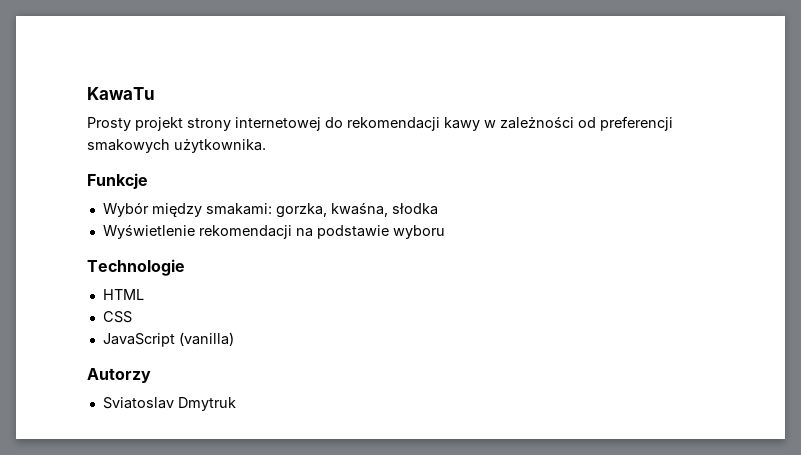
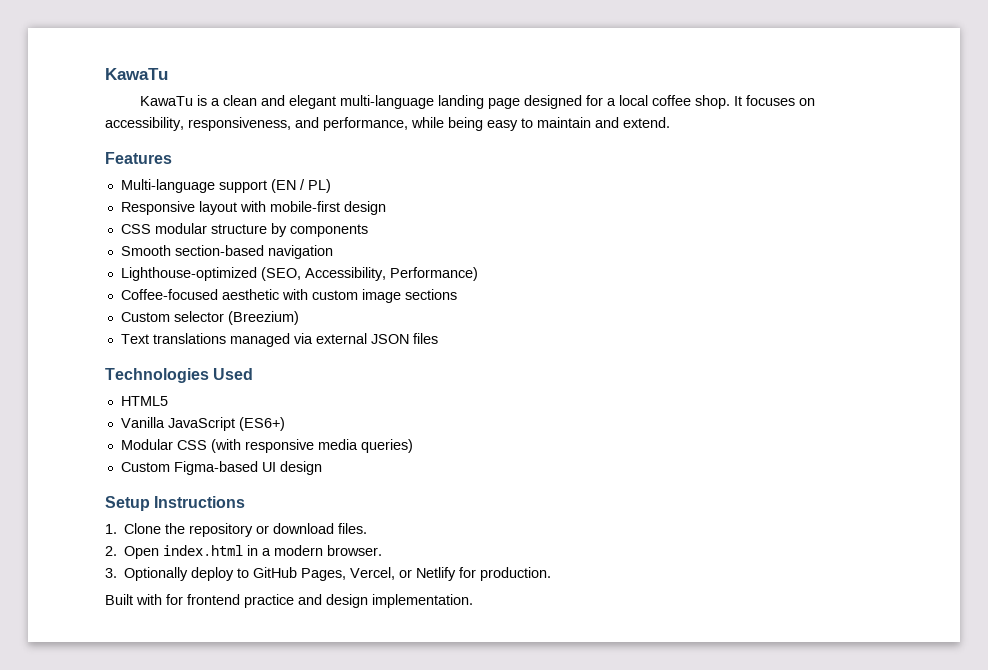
- Prosty projekt strony internetowej do rekomendacji kawy w zależności od preferencji smakowych użytkownika.
- Funkcje
- Wybór między smakami: gorzka, kwaśna, słodka
- Wyświetlenie rekomendacji na podstawie wyboru
- Technologie
- HTML
- CSS
- JavaScript (vanilla)
- Autorzy
- Sviatoslav Dmytruk
+ KawaTu is a clean and elegant multi-language landing page designed for a local coffee shop. It focuses on accessibility, responsiveness, and performance, while being easy to maintain and extend.
+ Features
+ Multi-language support (EN / PL)
+ Responsive layout with mobile-first design
+ CSS modular structure by components
+ Smooth section-based navigation
+ Lighthouse-optimized (SEO, Accessibility, Performance)
+ Coffee-focused aesthetic with custom image sections
+ Custom selector (Breezium)
+ Text translations managed via external JSON files
+ Technologies Used
+ HTML5
+ Vanilla JavaScript (ES6+)
+ Modular CSS (with responsive media queries)
+ Custom Figma-based UI design
+ Setup Instructions
+ 1. Clone the repository or download files.
+ 2. Open index.html in a modern browser.
+ 3. Optionally deploy to GitHub Pages, Vercel, or Netlify for production.
+ Built with for frontend practice and design implementation.

